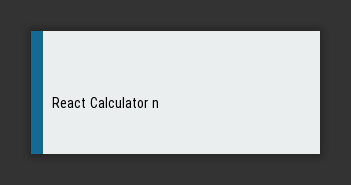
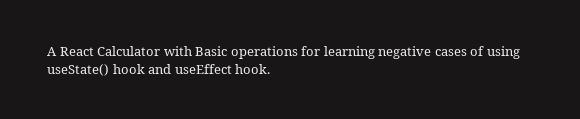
- React Calculator n
+ A React Calculator with Basic operations for learning negative cases of using useState() hook and useEffect hook.

